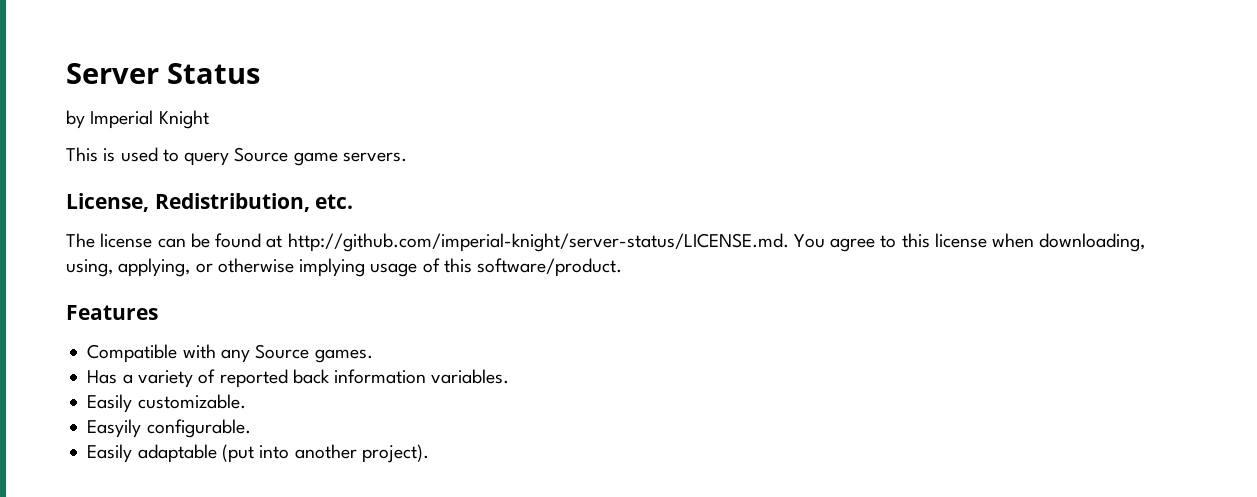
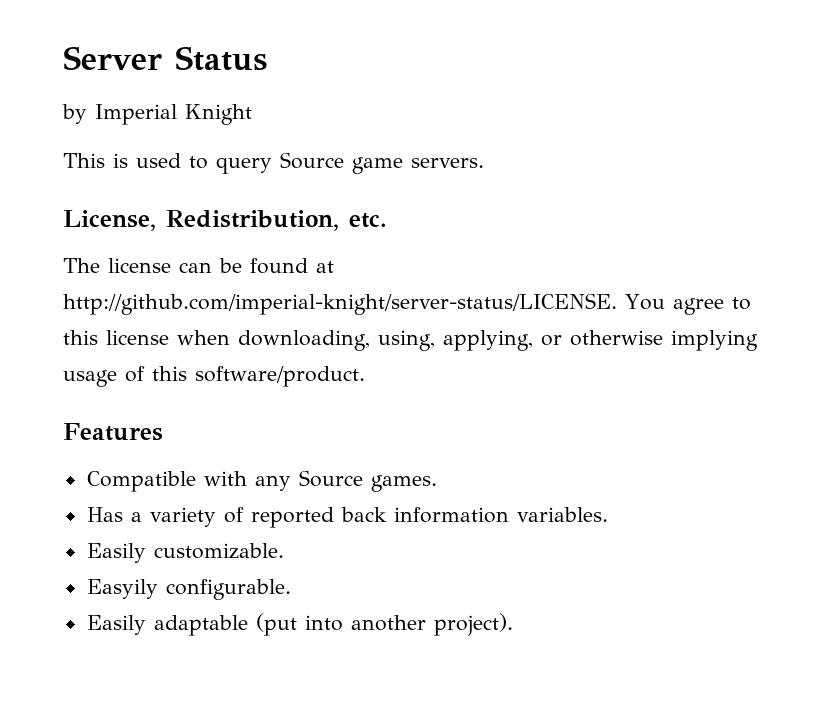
- The license can be found at http://github.com/imperial-knight/server-status/LICENSE.md. You agree to this license when downloading, using, applying, or otherwise implying usage of this software/product.
+ The license can be found at http://github.com/imperial-knight/server-status/LICENSE. You agree to this license when downloading, using, applying, or otherwise implying usage of this software/product.

